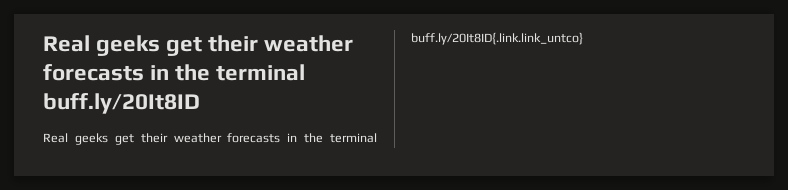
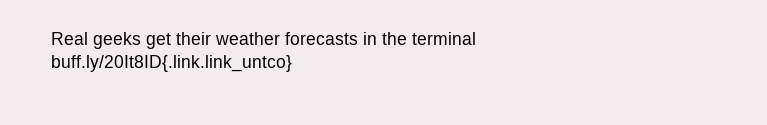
- Real geeks get their weather forecasts in the terminal buff.ly/20It8ID

